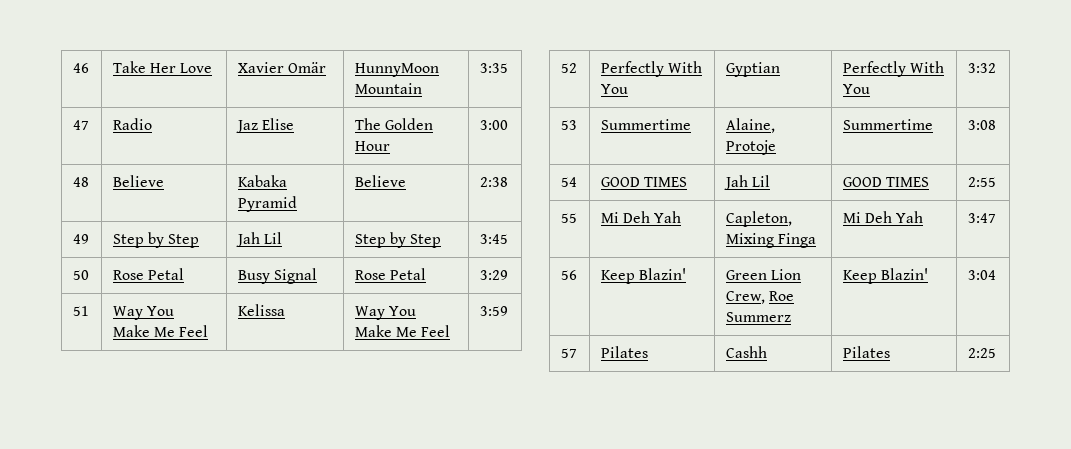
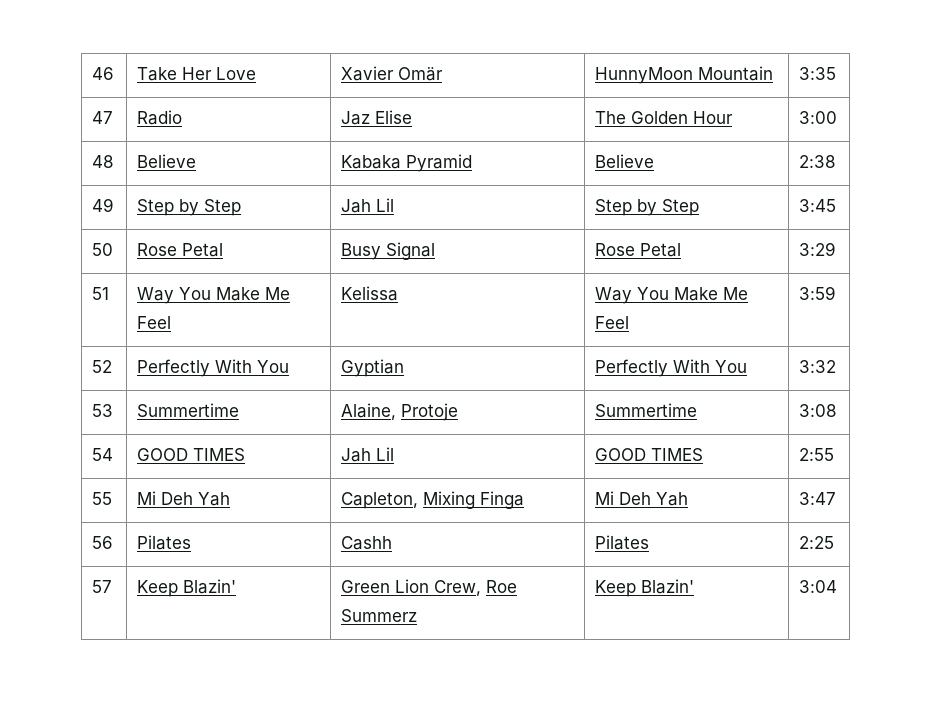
- 56 | Keep Blazin' | Green Lion Crew, Roe Summerz | Keep Blazin' | 3:04
+ 56 | Pilates | Cashh | Pilates | 2:25
+ 57 | Keep Blazin' | Green Lion Crew, Roe Summerz | Keep Blazin' | 3:04
- 57 | Pilates | Cashh | Pilates | 2:25

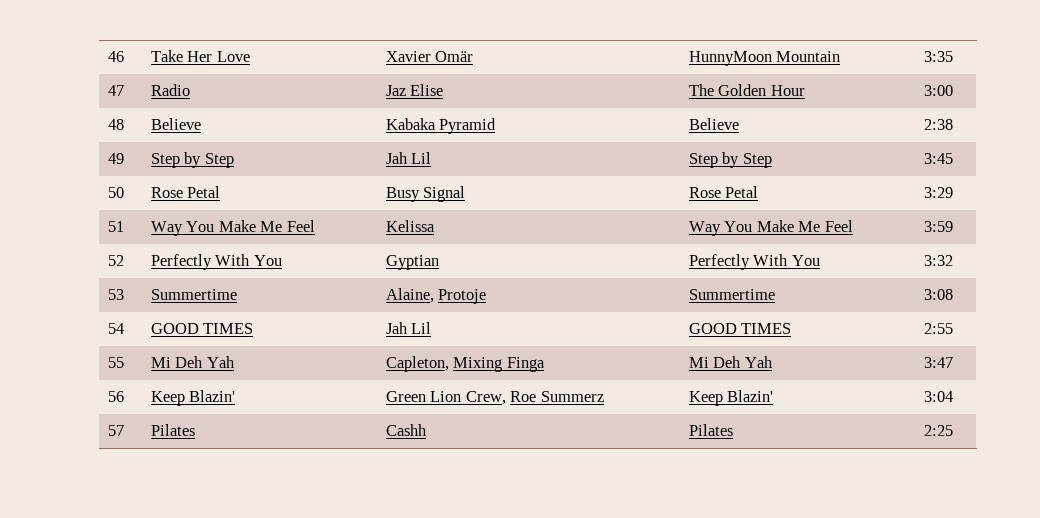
- 56 | Pilates | Cashh | Pilates | 2:25
- 57 | Keep Blazin' | Green Lion Crew, Roe Summerz | Keep Blazin' | 3:04
+ 56 | Keep Blazin' | Green Lion Crew, Roe Summerz | Keep Blazin' | 3:04
+ 57 | Pilates | Cashh | Pilates | 2:25

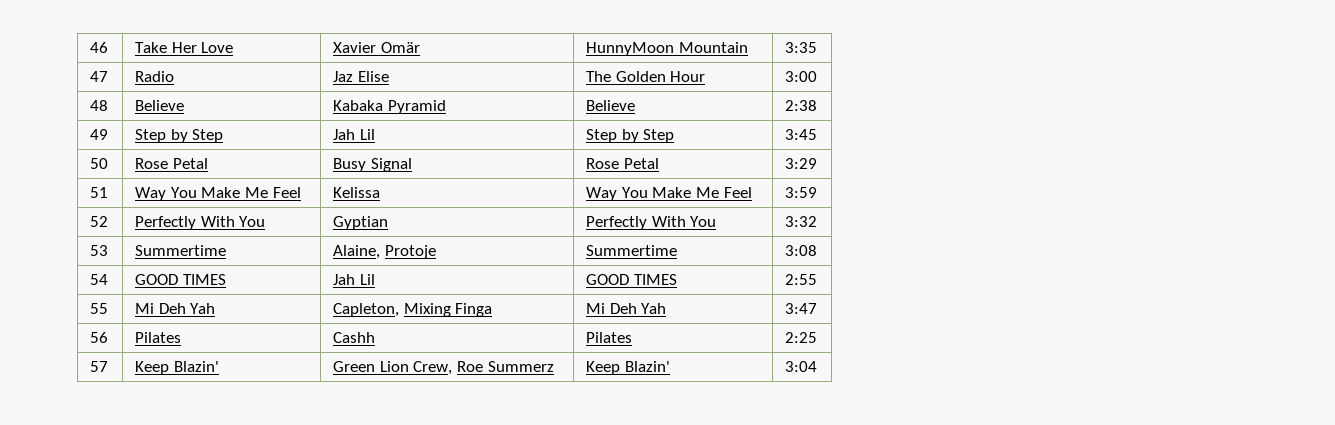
- 56 | Keep Blazin' | Green Lion Crew, Roe Summerz | Keep Blazin' | 3:04
+ 56 | Pilates | Cashh | Pilates | 2:25
+ 57 | Keep Blazin' | Green Lion Crew, Roe Summerz | Keep Blazin' | 3:04
- 57 | Pilates | Cashh | Pilates | 2:25

